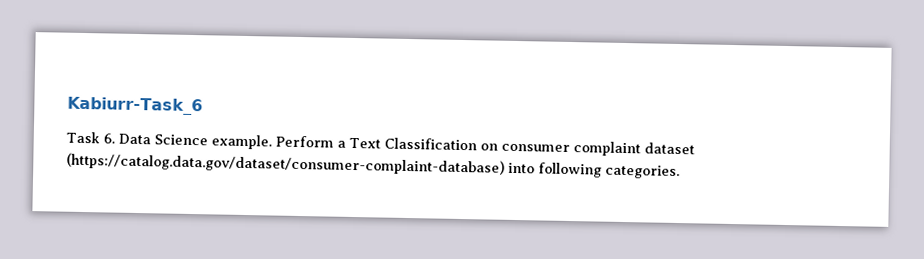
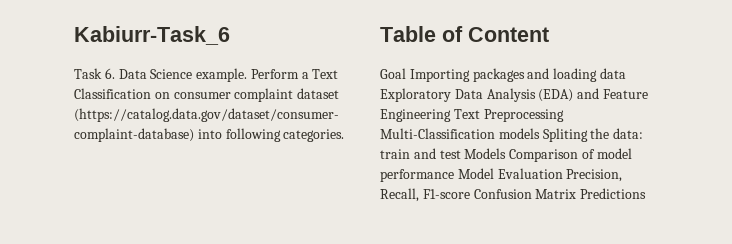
+ Table of Content
+ Goal Importing packages and loading data Exploratory Data Analysis (EDA) and Feature Engineering Text Preprocessing Multi-Classification models Spliting the data: train and test Models Comparison of model performance Model Evaluation Precision, Recall, F1-score Confusion Matrix Predictions

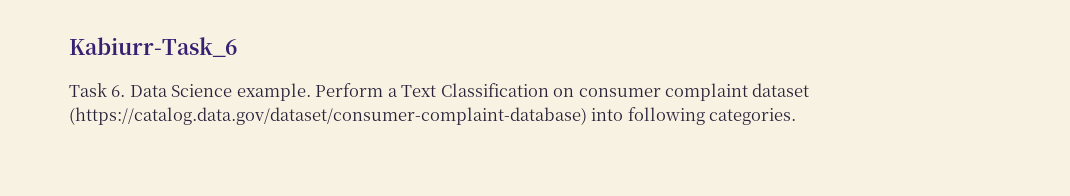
- Table of Content
- Goal Importing packages and loading data Exploratory Data Analysis (EDA) and Feature Engineering Text Preprocessing Multi-Classification models Spliting the data: train and test Models Comparison of model performance Model Evaluation Precision, Recall, F1-score Confusion Matrix Predictions

